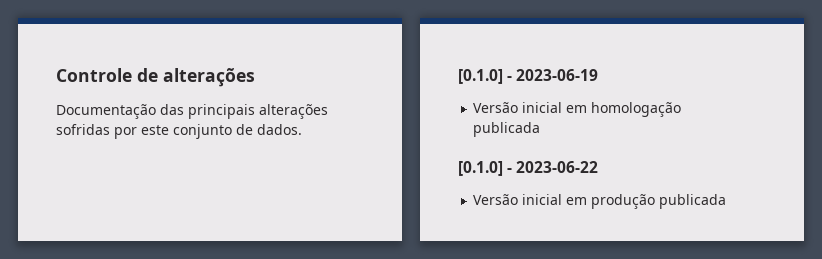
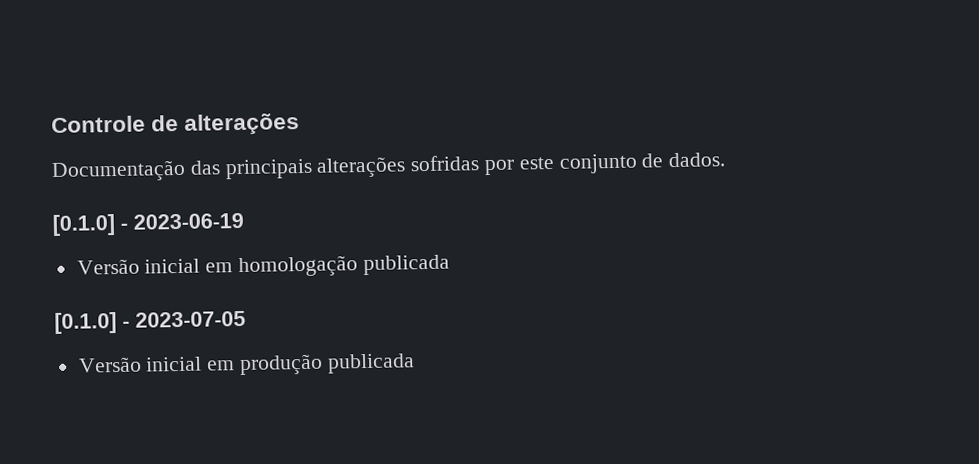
- [0.1.0] - 2023-06-22
+ [0.1.0] - 2023-07-05

